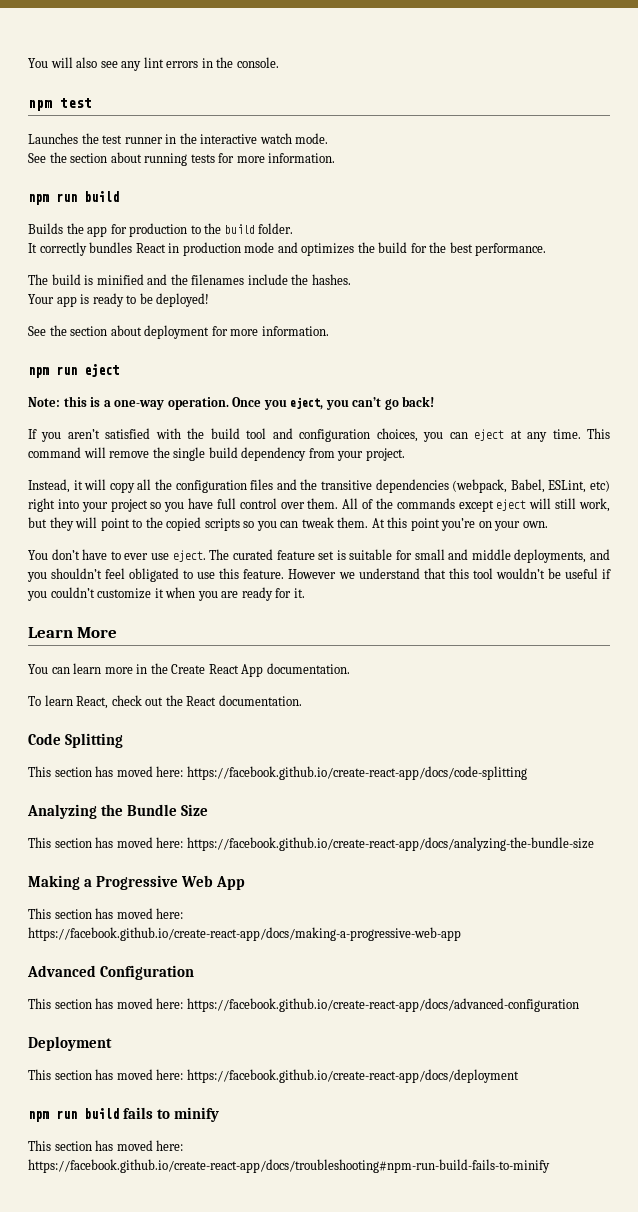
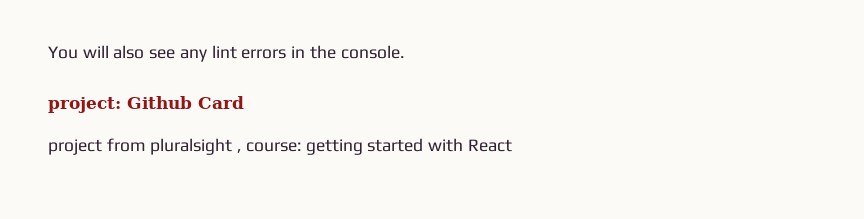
- npm test
- Launches the test runner in the interactive watch mode.
- See the section about running tests for more information.
- npm run build
- Builds the app for production to the build folder.
- It correctly bundles React in production mode and optimizes the build for the best performance.
- The build is minified and the filenames include the hashes.
- Your app is ready to be deployed!
- See the section about deployment for more information.
- npm run eject
- Note: this is a one-way operation. Once you eject, you can’t go back!
- If you aren’t satisfied with the build tool and configuration choices, you can eject at any time. This command will remove the single build dependency from your project.
- Instead, it will copy all the configuration files and the transitive dependencies (webpack, Babel, ESLint, etc) right into your project so you have full control over them. All of the commands except eject will still work, but they will point to the copied scripts so you can tweak them. At this point you’re on your own.
- You don’t have to ever use eject. The curated feature set is suitable for small and middle deployments, and you shouldn’t feel obligated to use this feature. However we understand that this tool wouldn’t be useful if you couldn’t customize it when you are ready for it.
- Learn More
- You can learn more in the Create React App documentation.
- To learn React, check out the React documentation.
- Code Splitting
- This section has moved here: https://facebook.github.io/create-react-app/docs/code-splitting
- Analyzing the Bundle Size
- This section has moved here: https://facebook.github.io/create-react-app/docs/analyzing-the-bundle-size
- Making a Progressive Web App
- This section has moved here: https://facebook.github.io/create-react-app/docs/making-a-progressive-web-app
- Advanced Configuration
- This section has moved here: https://facebook.github.io/create-react-app/docs/advanced-configuration
- Deployment
- This section has moved here: https://facebook.github.io/create-react-app/docs/deployment
- npm run build fails to minify
- This section has moved here: https://facebook.github.io/create-react-app/docs/troubleshooting#npm-run-build-fails-to-minify
+ project: Github Card
+ project from pluralsight , course: getting started with React

